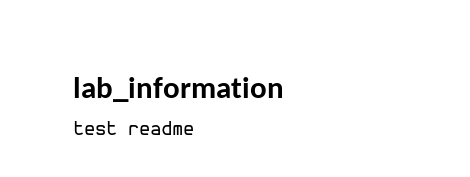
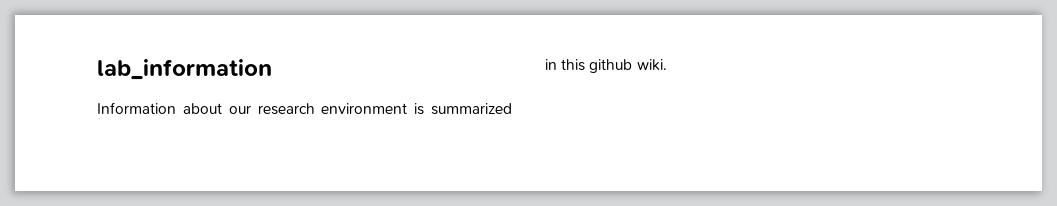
- test readme
+ Information about our research environment is summarized in this github wiki.

